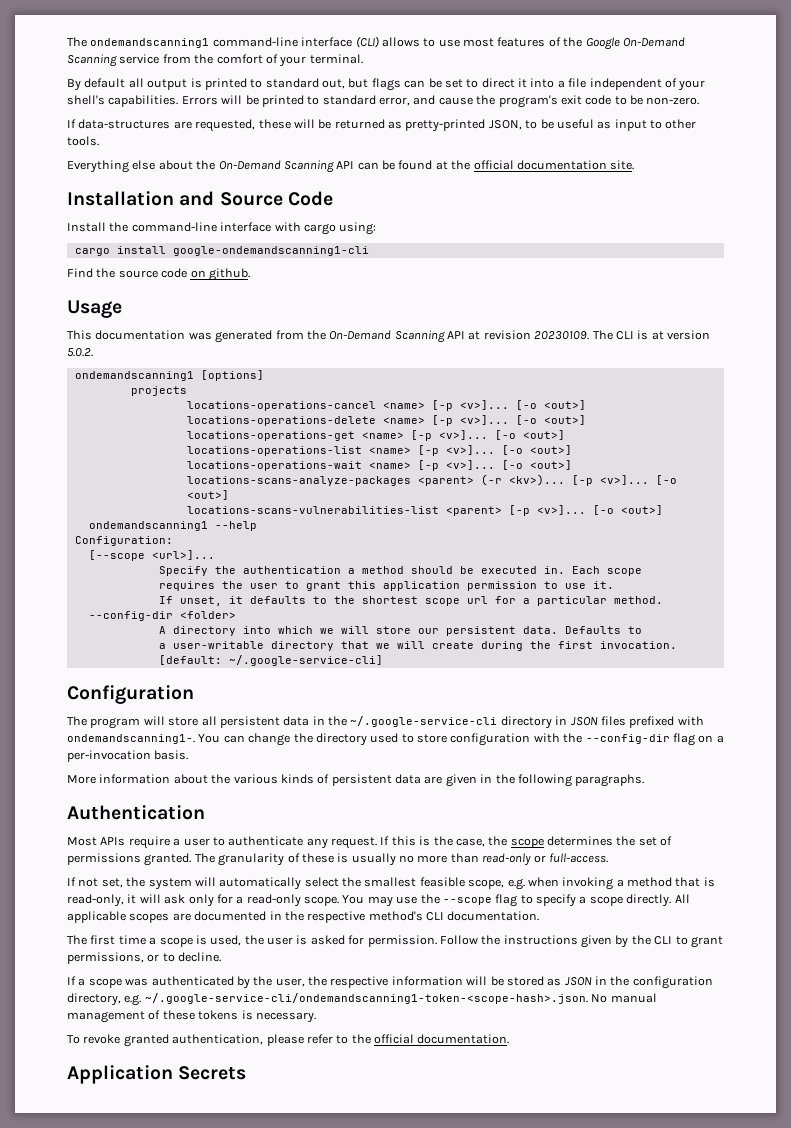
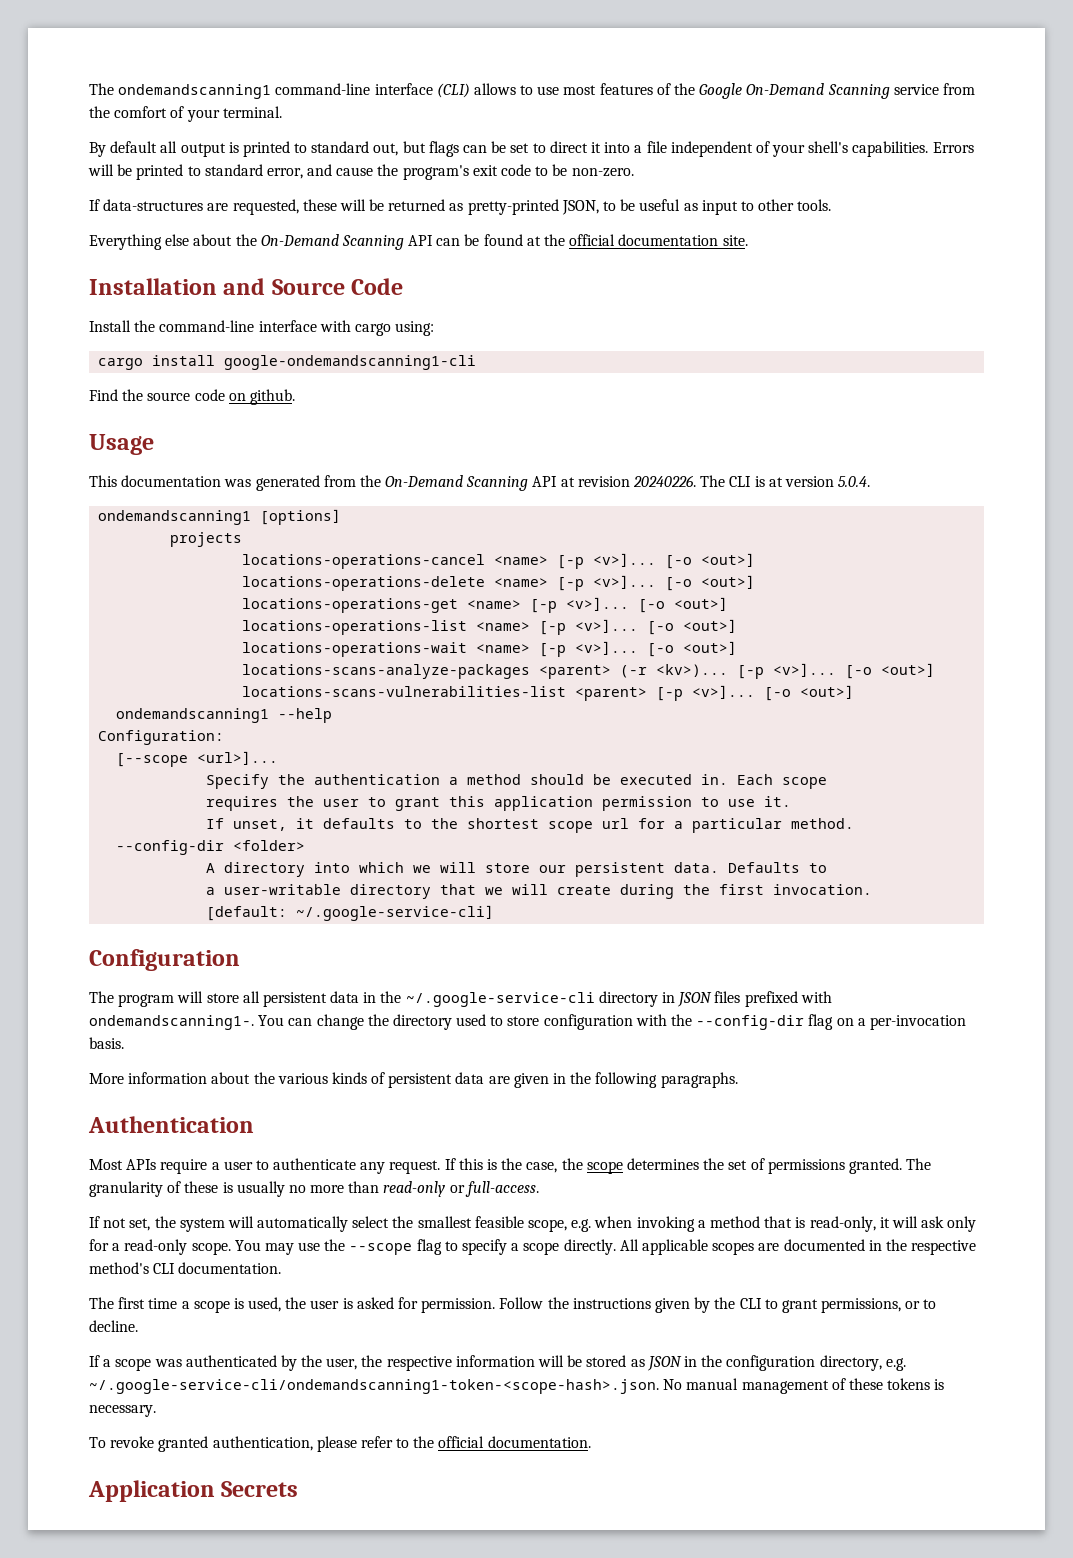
- This documentation was generated from the On-Demand Scanning API at revision 20230109.
+ This documentation was generated from the On-Demand Scanning API at revision 20240226.
- The CLI is at version 5.0.2.
+ The CLI is at version 5.0.4.

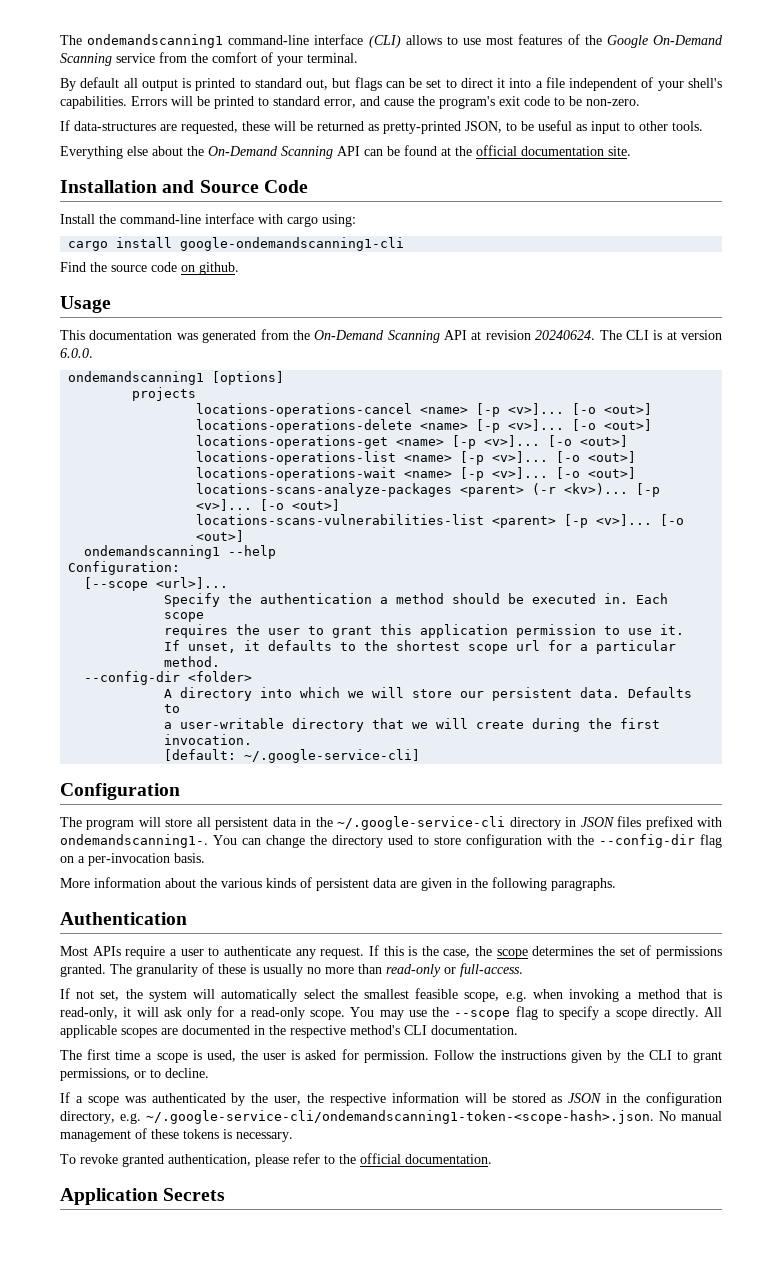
- This documentation was generated from the On-Demand Scanning API at revision 20240226.
+ This documentation was generated from the On-Demand Scanning API at revision 20240624.
- The CLI is at version 5.0.4.
+ The CLI is at version 6.0.0.

